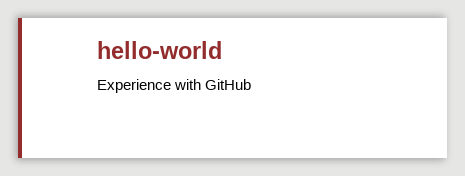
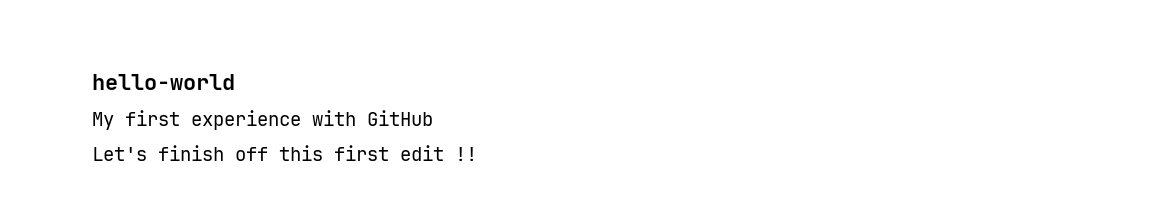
- Experience with GitHub
+ My first experience with GitHub
+ Let's finish off this first edit !!

